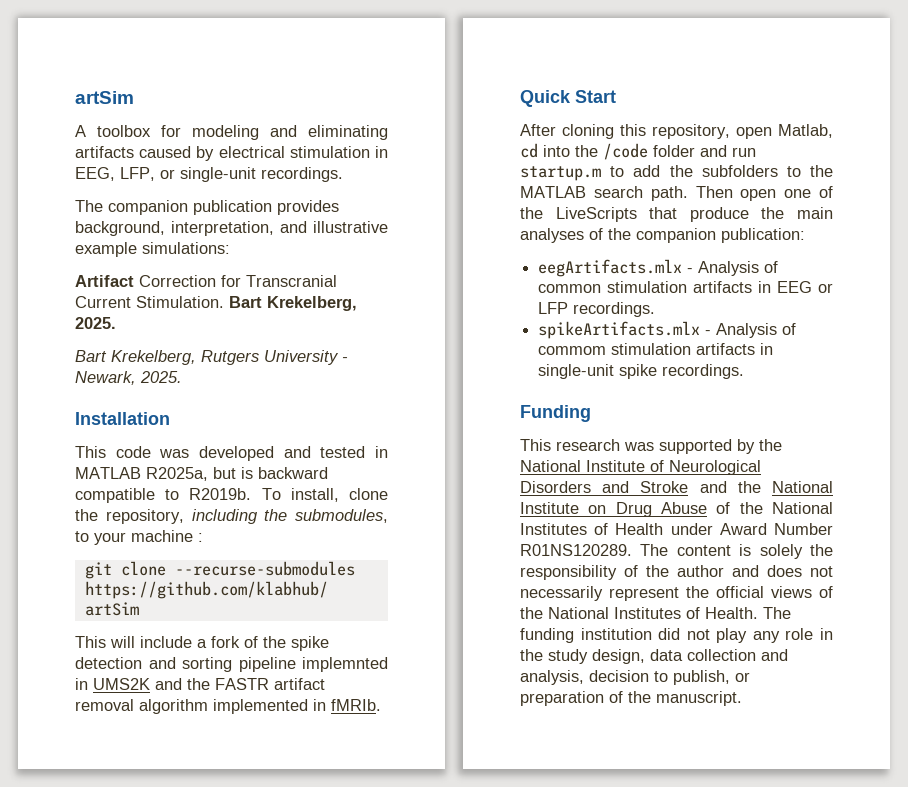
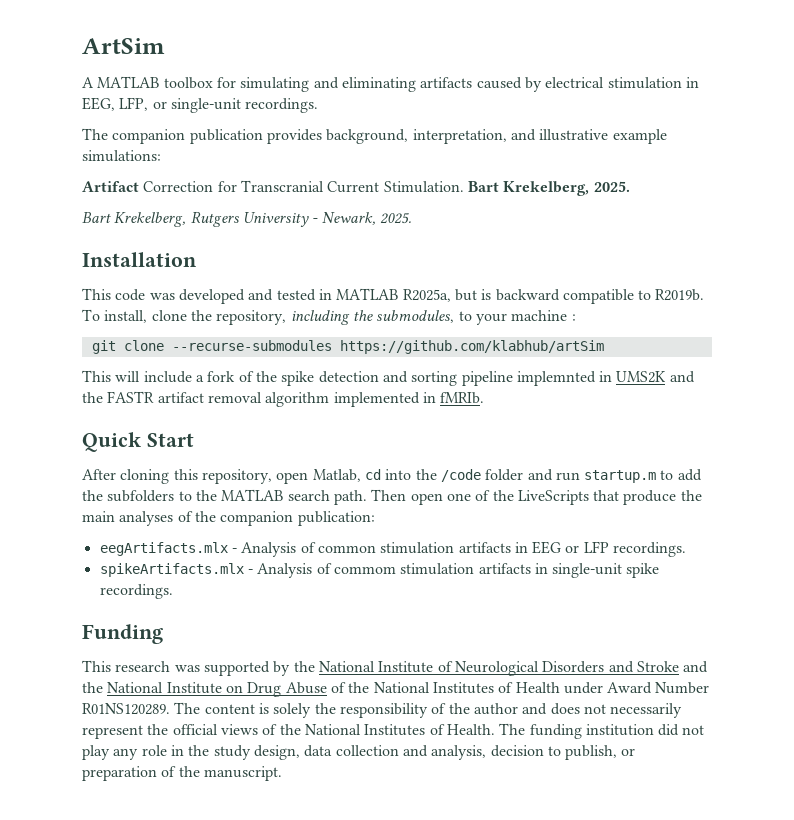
- artSim
+ ArtSim
- A toolbox for modeling and eliminating artifacts caused by electrical stimulation in EEG, LFP, or single-unit recordings.
+ A MATLAB toolbox for simulating and eliminating artifacts caused by electrical stimulation in EEG, LFP, or single-unit recordings.

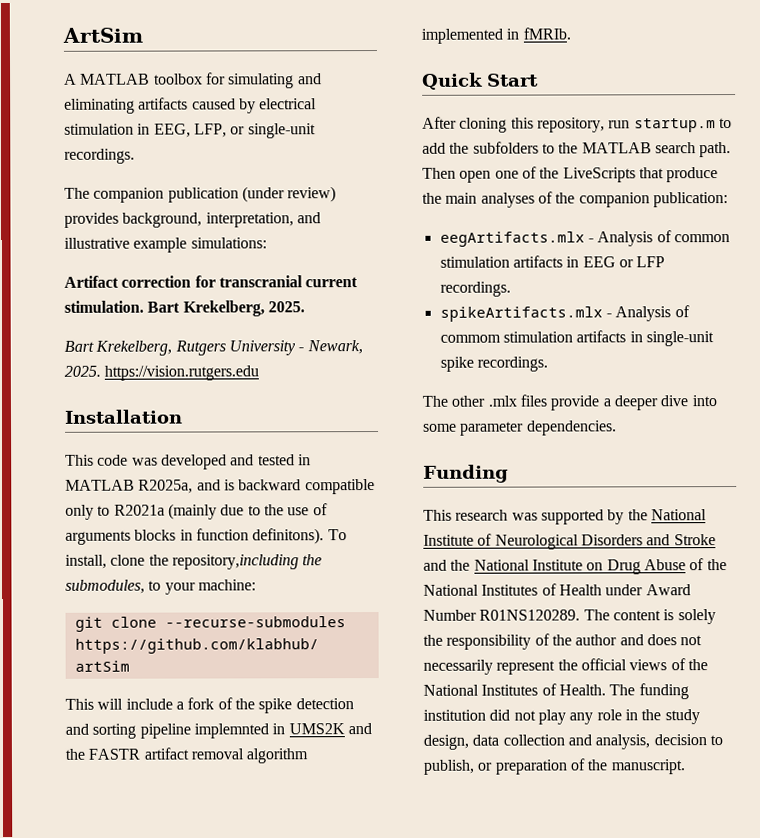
- The companion publication provides background, interpretation, and illustrative example simulations:
+ The companion publication (under review) provides background, interpretation, and illustrative example simulations:
- Artifact Correction for Transcranial Current Stimulation.
+ Artifact correction for transcranial current stimulation.
- Bart Krekelberg, Rutgers University - Newark, 2025.
+ Bart Krekelberg, Rutgers University - Newark, 2025. https://vision.rutgers.edu
- This code was developed and tested in MATLAB R2025a, but is backward compatible to R2019b.
+ This code was developed and tested in MATLAB R2025a, and is backward compatible only to R2021a (mainly due to the use of arguments blocks in function definitons).
- To install, clone the repository, including the submodules, to your machine :
+ To install, clone the repository,including the submodules, to your machine:
- After cloning this repository, open Matlab, cd into the /code folder and run startup.m to add the subfolders to the MATLAB search path.
+ After cloning this repository, run startup.m to add the subfolders to the MATLAB search path.
+ The other .mlx files provide a deeper dive into some parameter dependencies.

